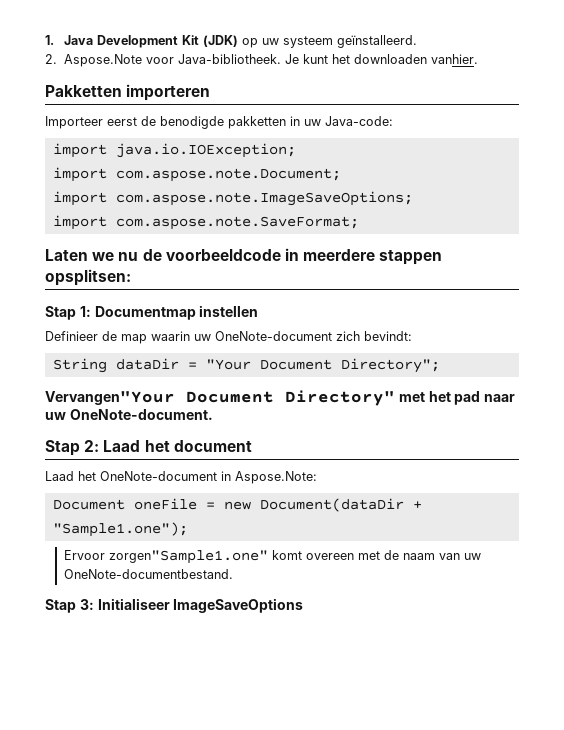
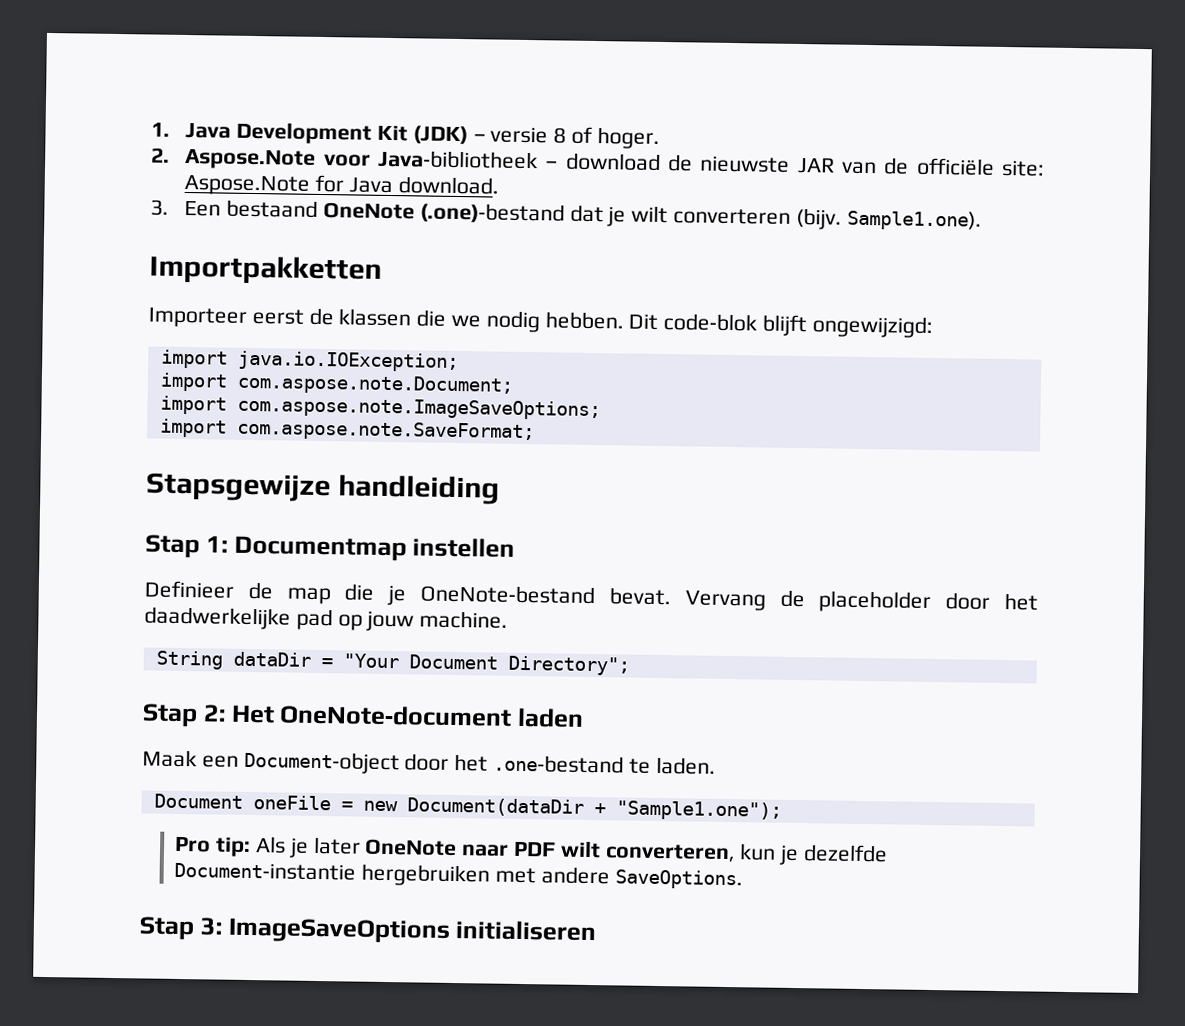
- 1. Java Development Kit (JDK) op uw systeem geïnstalleerd.
- 2. Aspose.Note voor Java-bibliotheek. Je kunt het downloaden vanhier.
- Pakketten importeren
- Importeer eerst de benodigde pakketten in uw Java-code:
+ 1. Java Development Kit (JDK) – versie 8 of hoger.
+ 2. Aspose.Note voor Java‑bibliotheek – download de nieuwste JAR van de officiële site: Aspose.Note for Java download.
+ 3. Een bestaand OneNote (.one)‑bestand dat je wilt converteren (bijv. Sample1.one).
+ Importpakketten
+ Importeer eerst de klassen die we nodig hebben. Dit code‑blok blijft ongewijzigd:
- Laten we nu de voorbeeldcode in meerdere stappen opsplitsen:
+ Stapsgewijze handleiding
- Definieer de map waarin uw OneNote-document zich bevindt:
+ Definieer de map die je OneNote‑bestand bevat. Vervang de placeholder door het daadwerkelijke pad op jouw machine.
- Vervangen"Your Document Directory" met het pad naar uw OneNote-document.
- Stap 2: Laad het document
- Laad het OneNote-document in Aspose.Note:
+ Stap 2: Het OneNote‑document laden
+ Maak een Document‑object door het .one‑bestand te laden.
- Ervoor zorgen"Sample1.one" komt overeen met de naam van uw OneNote-documentbestand.
+ Pro tip: Als je later OneNote naar PDF wilt converteren, kun je dezelfde Document‑instantie hergebruiken met andere SaveOptions.
- Stap 3: Initialiseer ImageSaveOptions
+ Stap 3: ImageSaveOptions initialiseren

